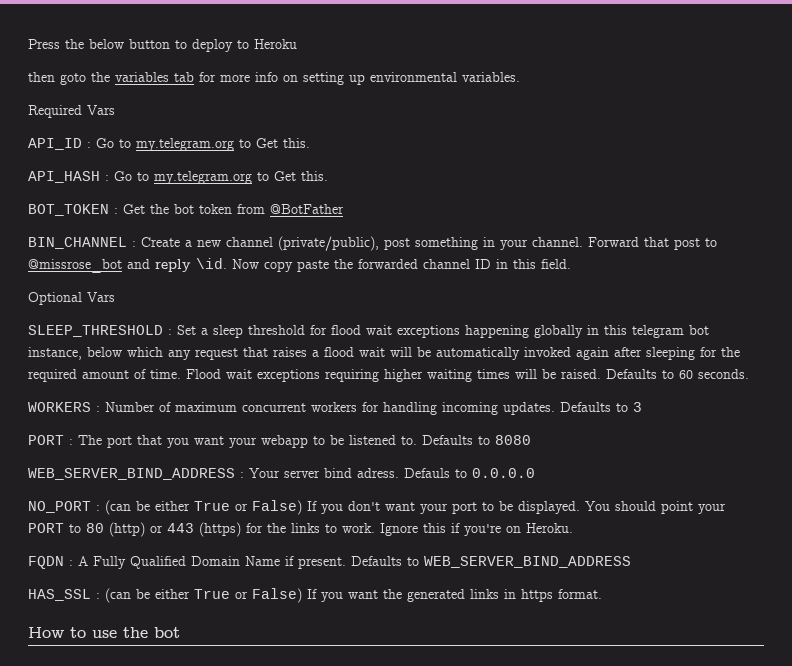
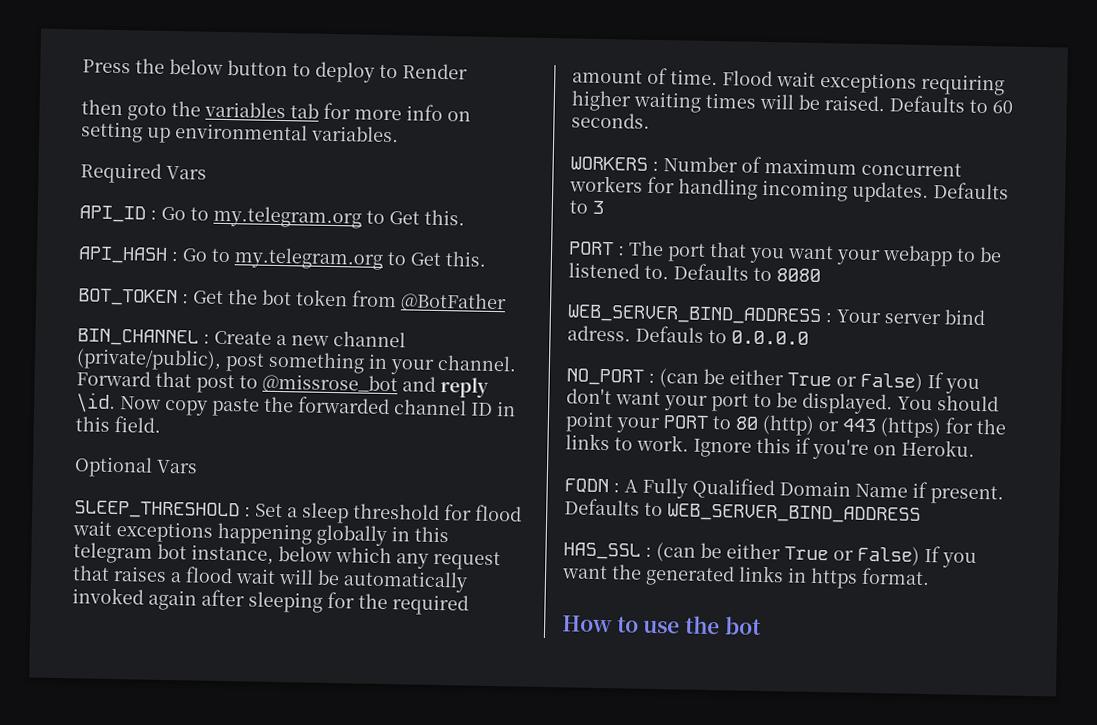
- Press the below button to deploy to Heroku
+ Press the below button to deploy to Render

